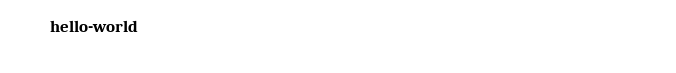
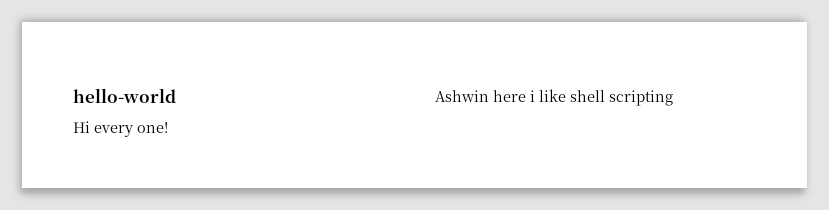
+ Hi every one!
+ Ashwin here i like shell scripting

